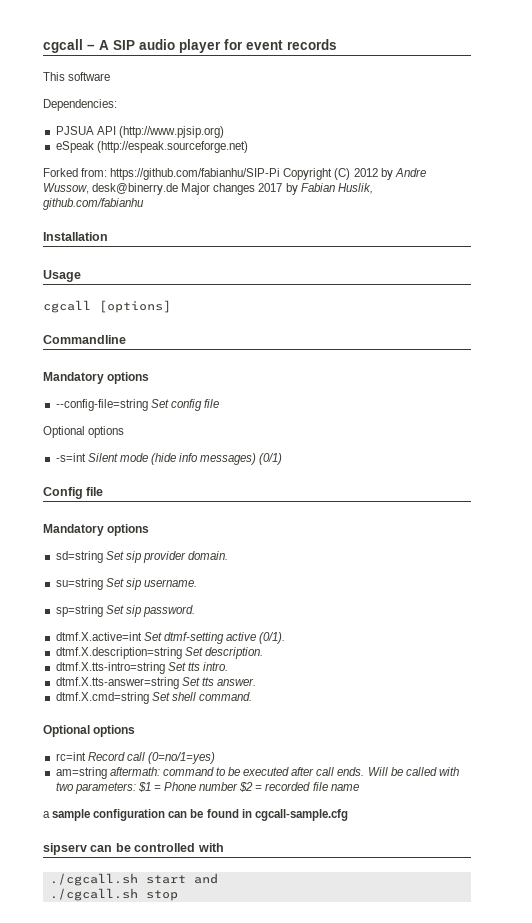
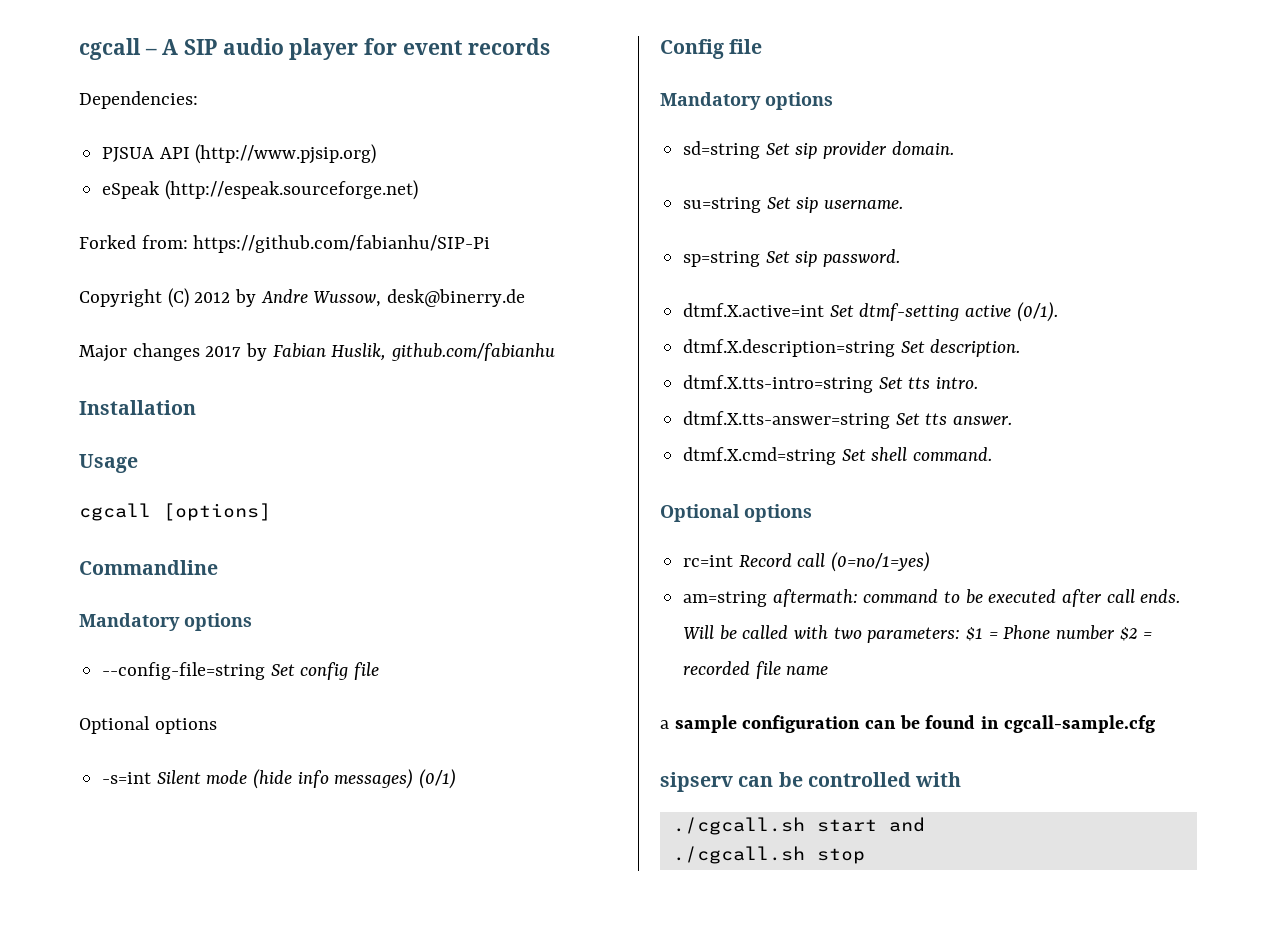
- This software
- Forked from: https://github.com/fabianhu/SIP-Pi Copyright (C) 2012 by Andre Wussow, desk@binerry.de Major changes 2017 by Fabian Huslik, github.com/fabianhu
+ Forked from: https://github.com/fabianhu/SIP-Pi
+ Copyright (C) 2012 by Andre Wussow, desk@binerry.de
+ Major changes 2017 by Fabian Huslik, github.com/fabianhu

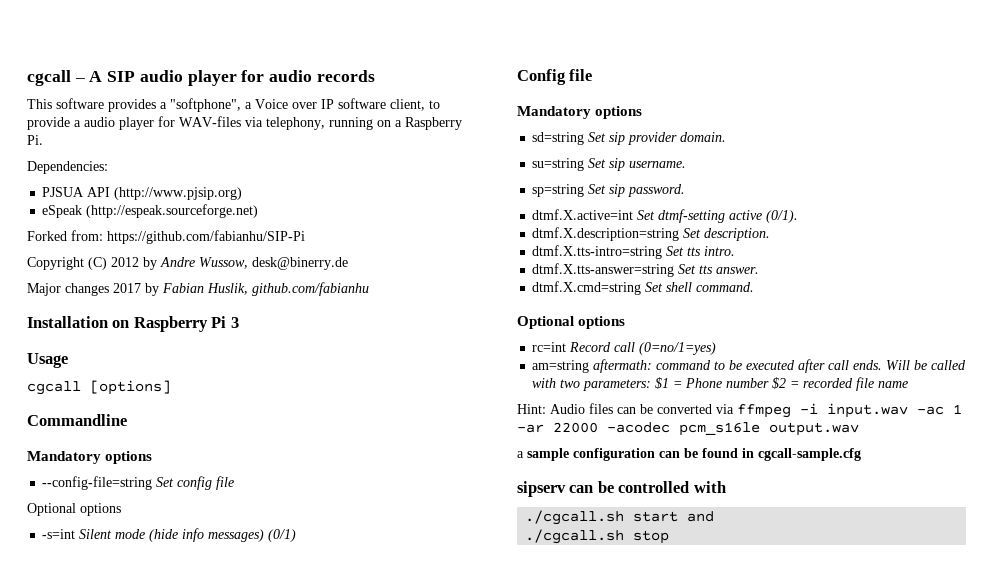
- cgcall – A SIP audio player for event records
+ cgcall – A SIP audio player for audio records
+ This software provides a "softphone", a Voice over IP software client, to provide a audio player for WAV-files via telephony, running on a Raspberry Pi.
- Installation
+ Installation on Raspberry Pi 3
+ Hint: Audio files can be converted via ffmpeg -i input.wav -ac 1 -ar 22000 -acodec pcm_s16le output.wav

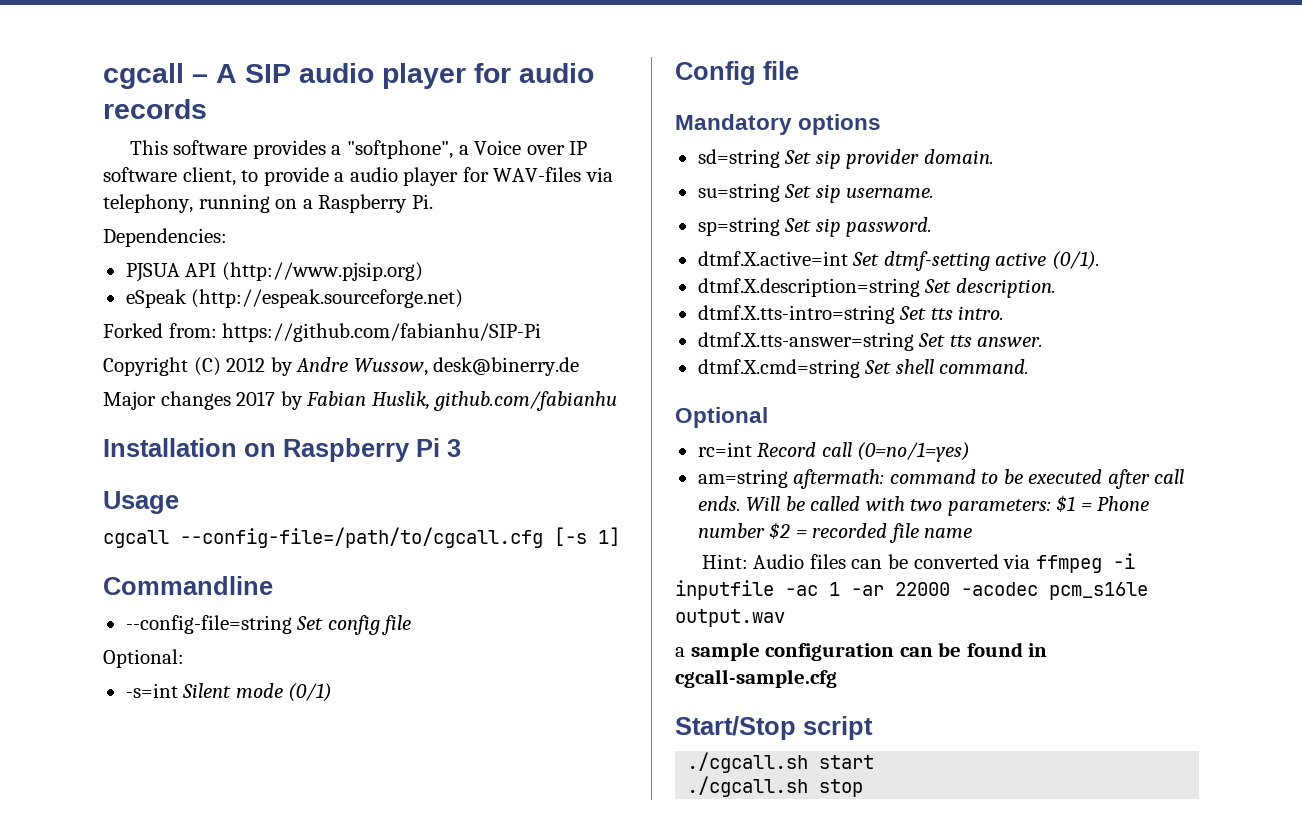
- cgcall [options]
+ cgcall --config-file=/path/to/cgcall.cfg [-s 1]
  Commandline
- Mandatory options
  --config-file=string Set config file
- Optional options
+ Optional:
- -s=int Silent mode (hide info messages) (0/1)
+ -s=int Silent mode (0/1)
  dtmf.X.cmd=string Set shell command.
- Optional options
+ Optional
- Hint: Audio files can be converted via ffmpeg -i input.wav -ac 1 -ar 22000 -acodec pcm_s16le output.wav
+ Hint: Audio files can be converted via ffmpeg -i inputfile -ac 1 -ar 22000 -acodec pcm_s16le output.wav
- sipserv can be controlled with
+ Start/Stop script
- ./cgcall.sh start and
+ ./cgcall.sh start

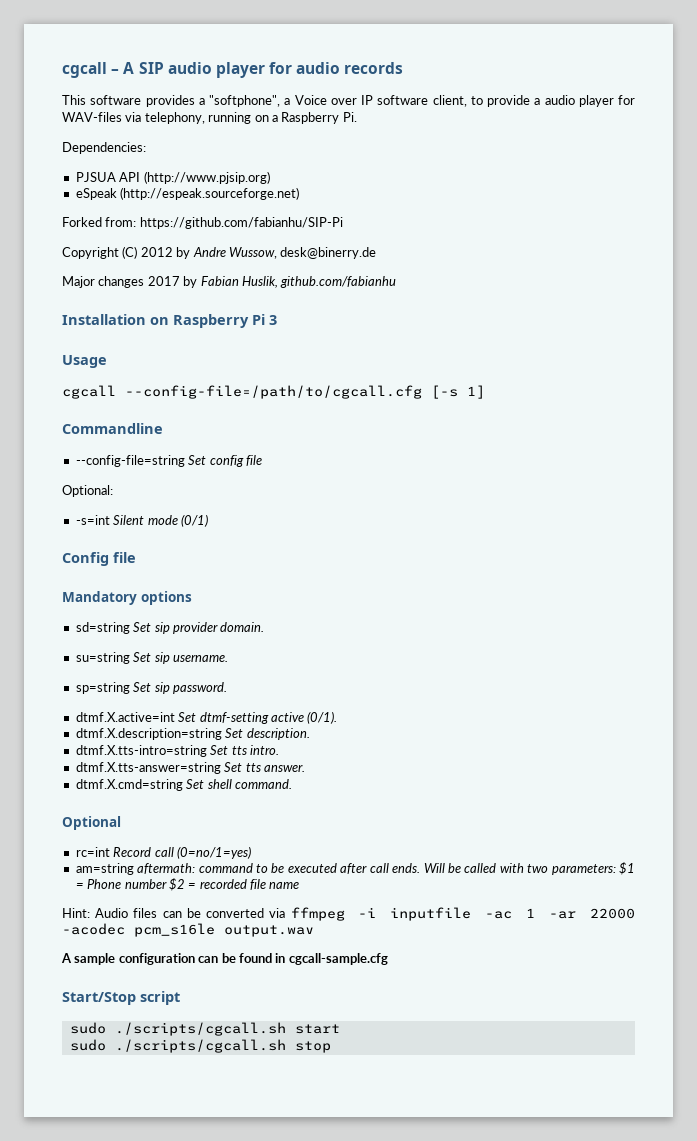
- a sample configuration can be found in cgcall-sample.cfg
+ A sample configuration can be found in cgcall-sample.cfg
- ./cgcall.sh start
+ sudo ./scripts/cgcall.sh start
- ./cgcall.sh stop
+ sudo ./scripts/cgcall.sh stop

